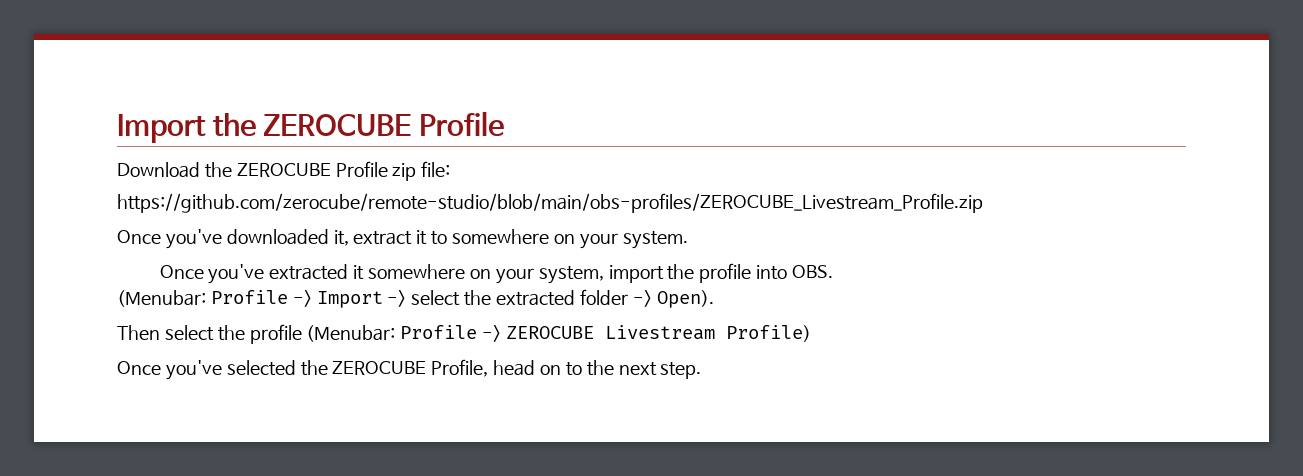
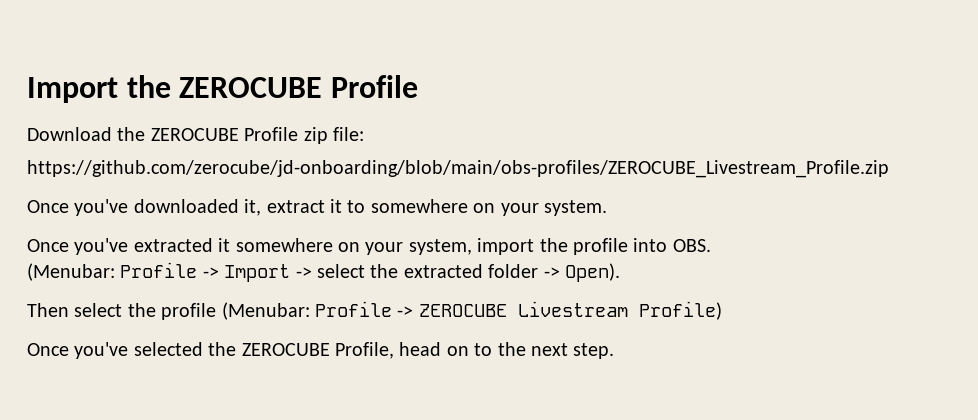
- https://github.com/zerocube/remote-studio/blob/main/obs-profiles/ZEROCUBE_Livestream_Profile.zip
+ https://github.com/zerocube/jd-onboarding/blob/main/obs-profiles/ZEROCUBE_Livestream_Profile.zip

